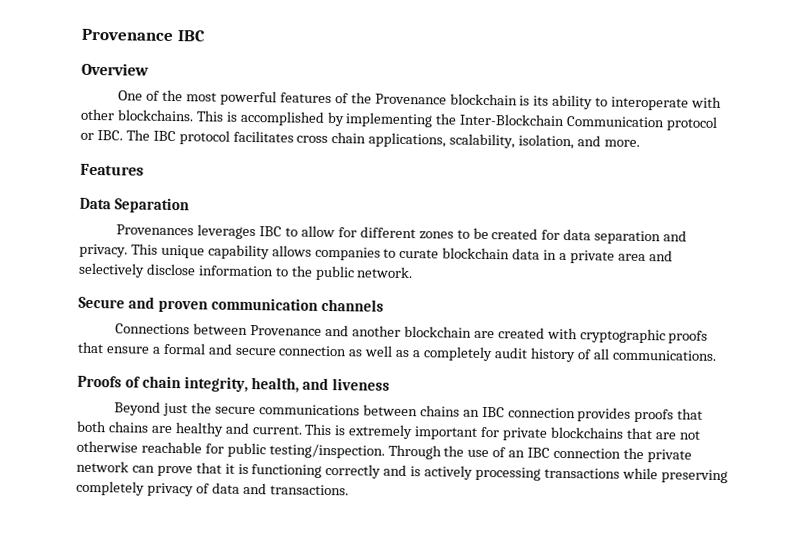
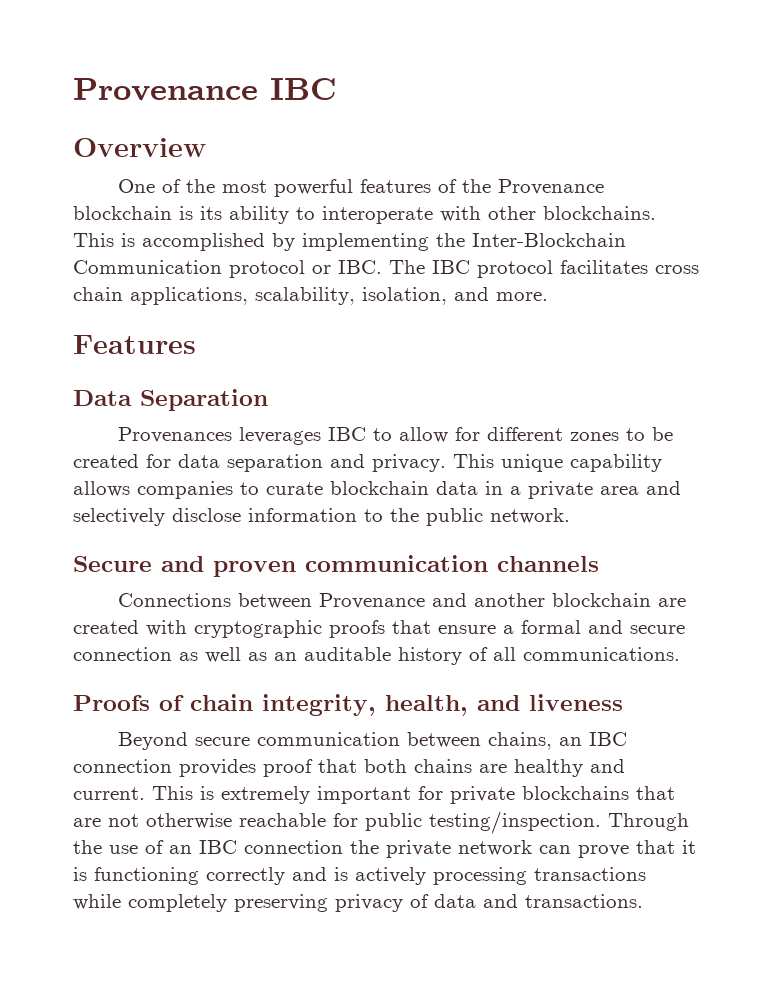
- Connections between Provenance and another blockchain are created with cryptographic proofs that ensure a formal and secure connection as well as a completely audit history of all communications.
+ Connections between Provenance and another blockchain are created with cryptographic proofs that ensure a formal and secure connection as well as an auditable history of all communications.
- Beyond just the secure communications between chains an IBC connection provides proofs that both chains are healthy and current.
+ Beyond secure communication between chains, an IBC connection provides proof that both chains are healthy and current.
- Through the use of an IBC connection the private network can prove that it is functioning correctly and is actively processing transactions while preserving completely privacy of data and transactions.
+ Through the use of an IBC connection the private network can prove that it is functioning correctly and is actively processing transactions while completely preserving privacy of data and transactions.

